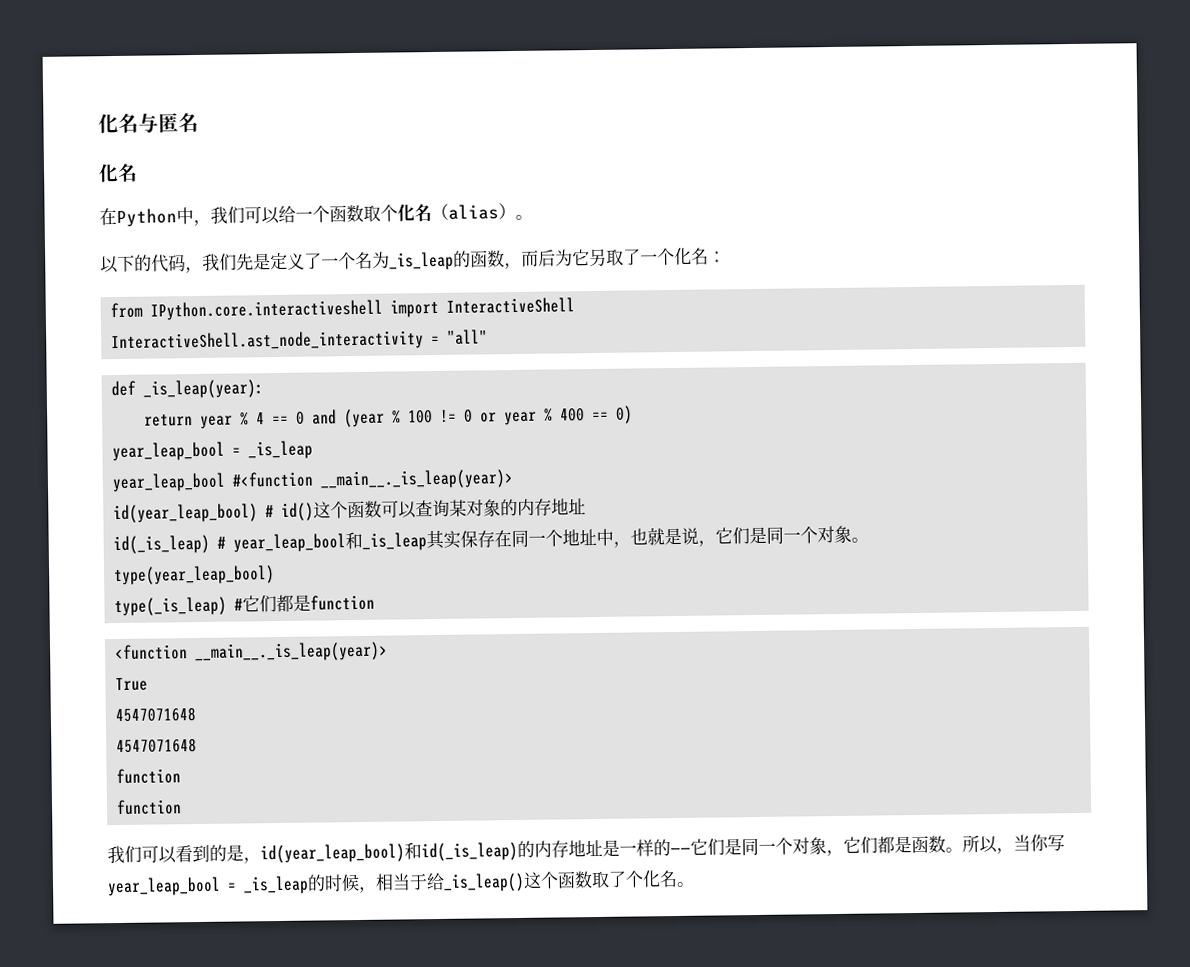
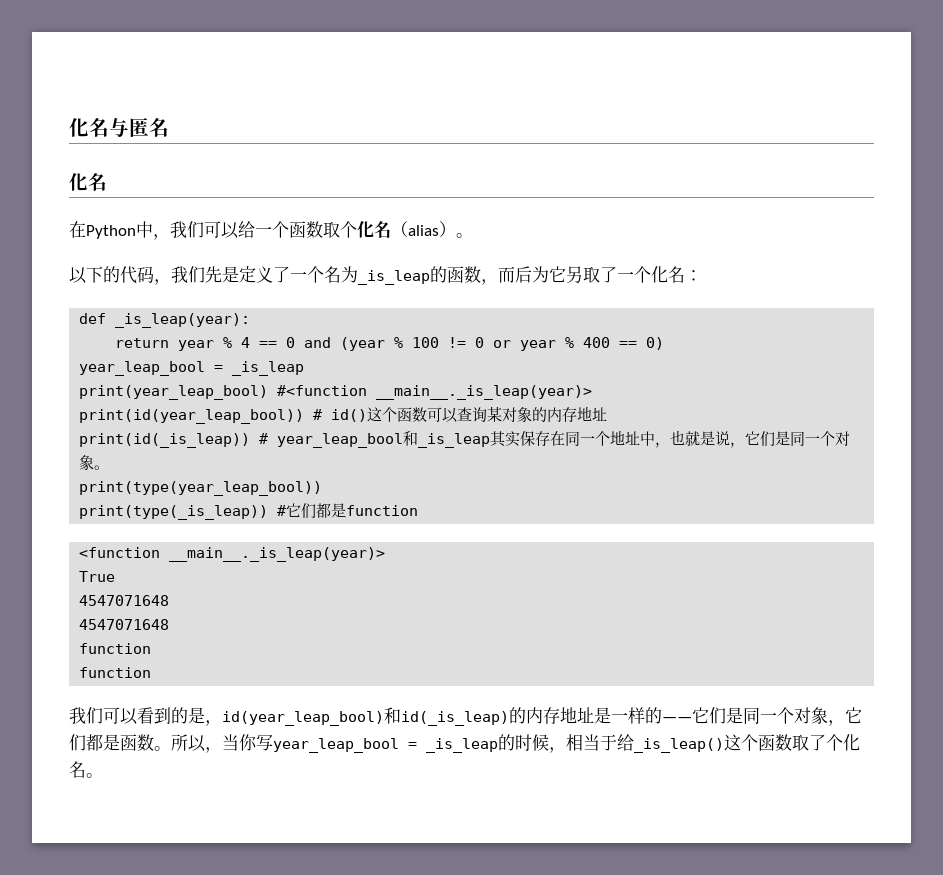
- from IPython.core.interactiveshell import InteractiveShell
- InteractiveShell.ast_node_interactivity = "all"
- year_leap_bool #<function __main__._is_leap(year)>
+ print(year_leap_bool) #<function __main__._is_leap(year)>
- id(year_leap_bool) # id()这个函数可以查询某对象的内存地址
+ print(id(year_leap_bool)) # id()这个函数可以查询某对象的内存地址
- id(_is_leap) # year_leap_bool和_is_leap其实保存在同一个地址中，也就是说，它们是同一个对象。
+ print(id(_is_leap)) # year_leap_bool和_is_leap其实保存在同一个地址中，也就是说，它们是同一个对象。
- type(year_leap_bool)
- type(_is_leap) #它们都是function
+ print(type(year_leap_bool))
+ print(type(_is_leap)) #它们都是function

